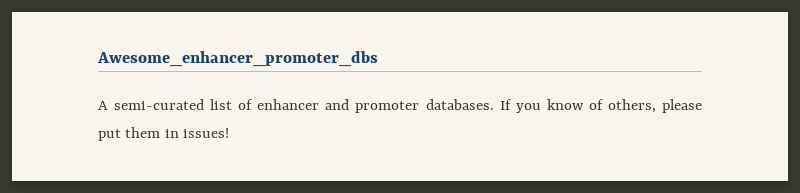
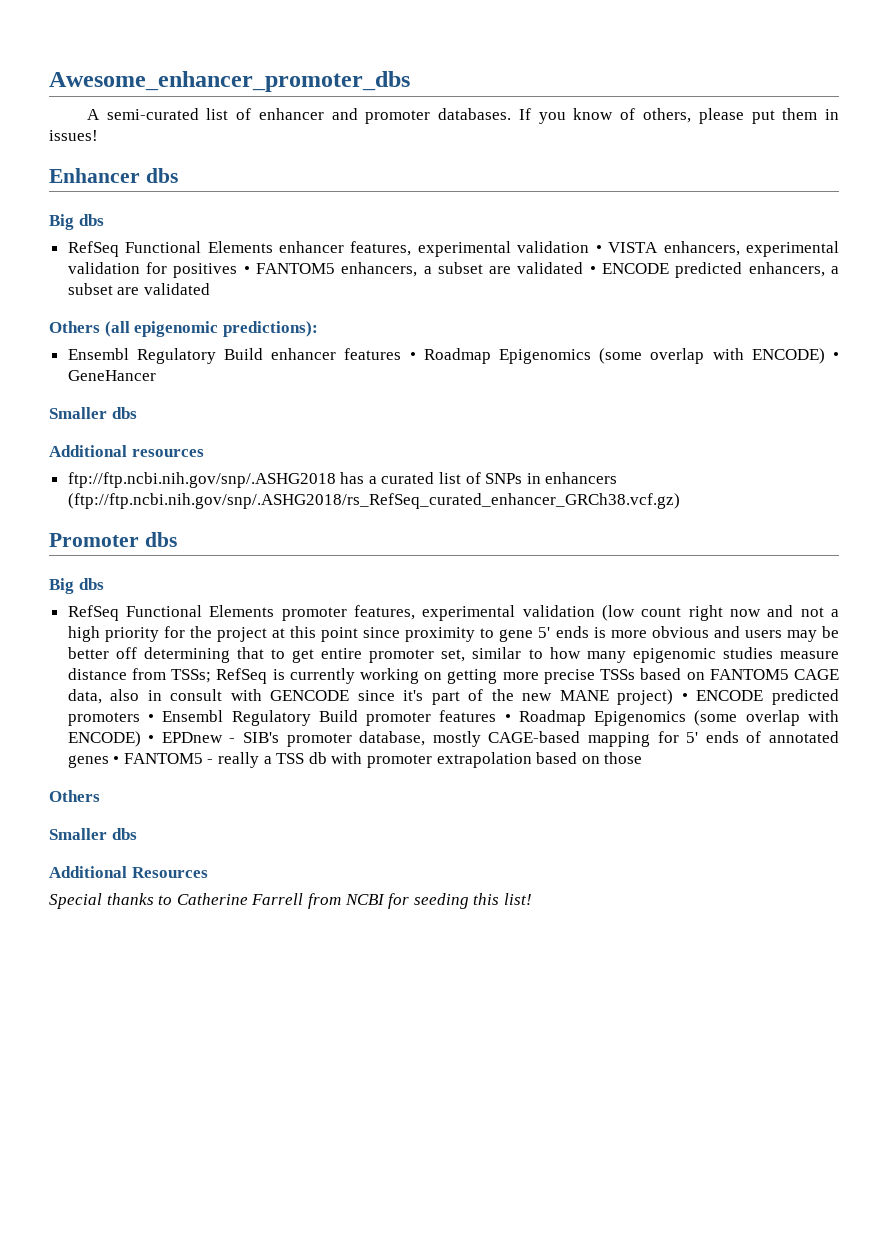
+ Enhancer dbs
+ Big dbs
+ RefSeq Functional Elements enhancer features, experimental validation • VISTA enhancers, experimental validation for positives • FANTOM5 enhancers, a subset are validated • ENCODE predicted enhancers, a subset are validated
+ Others (all epigenomic predictions):
+ Ensembl Regulatory Build enhancer features • Roadmap Epigenomics (some overlap with ENCODE) • GeneHancer
+ Smaller dbs
+ Additional resources
+ ftp://ftp.ncbi.nih.gov/snp/.ASHG2018 has a curated list of SNPs in enhancers (ftp://ftp.ncbi.nih.gov/snp/.ASHG2018/rs_RefSeq_curated_enhancer_GRCh38.vcf.gz)
+ Promoter dbs
+ Big dbs
+ RefSeq Functional Elements promoter features, experimental validation (low count right now and not a high priority for the project at this point since proximity to gene 5' ends is more obvious and users may be better off determining that to get entire promoter set, similar to how many epigenomic studies measure distance from TSSs; RefSeq is currently working on getting more precise TSSs based on FANTOM5 CAGE data, also in consult with GENCODE since it's part of the new MANE project) • ENCODE predicted promoters • Ensembl Regulatory Build promoter features • Roadmap Epigenomics (some overlap with ENCODE) • EPDnew - SIB's promoter database, mostly CAGE-based mapping for 5' ends of annotated genes • FANTOM5 - really a TSS db with promoter extrapolation based on those
+ Others
+ Smaller dbs
+ Additional Resources
+ Special thanks to Catherine Farrell from NCBI for seeding this list!

